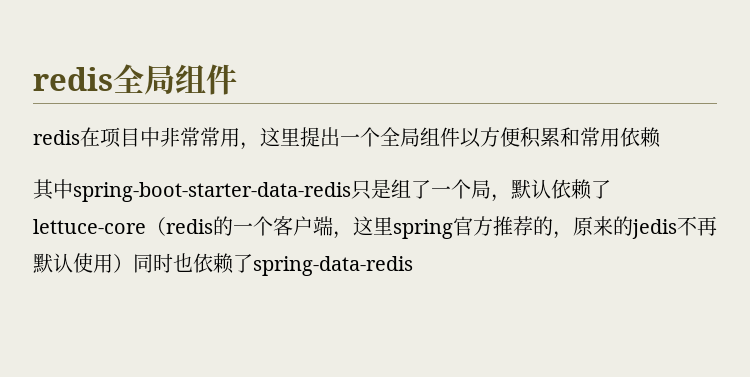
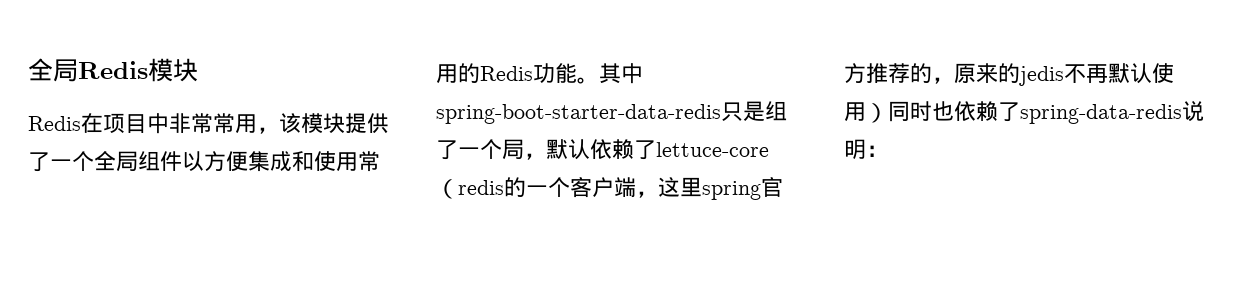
- redis全局组件
- redis在项目中非常常用，这里提出一个全局组件以方便积累和常用依赖
- 其中spring-boot-starter-data-redis只是组了一个局，默认依赖了lettuce-core（redis的一个客户端，这里spring官方推荐的，原来的jedis不再默认使用）同时也依赖了spring-data-redis
+ 全局Redis模块
+ Redis在项目中非常常用，该模块提供了一个全局组件以方便集成和使用常用的Redis功能。其中spring-boot-starter-data-redis只是组了一个局，默认依赖了lettuce-core（redis的一个客户端，这里spring官方推荐的，原来的jedis不再默认使用）同时也依赖了spring-data-redis说明：

